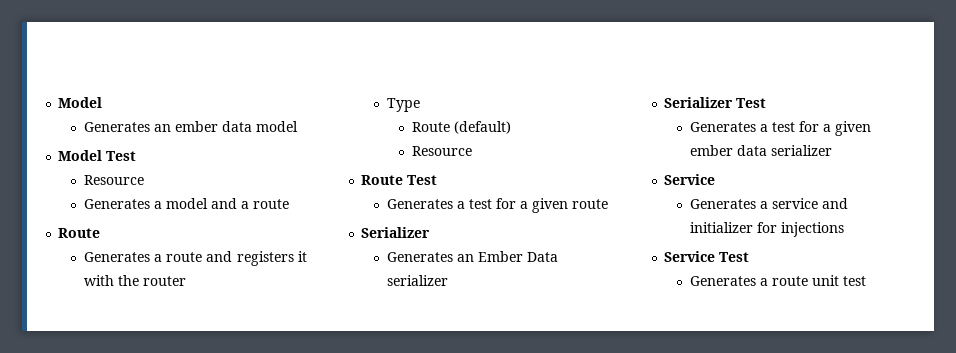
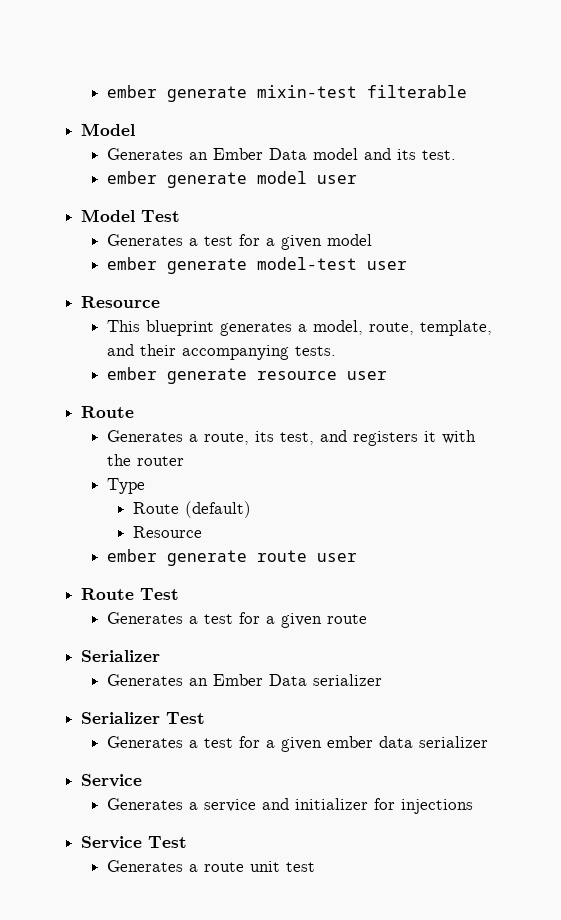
+ ember generate mixin-test filterable
- Generates an ember data model
+ Generates an Ember Data model and its test.
+ ember generate model user
  Model Test
+ Generates a test for a given model
+ ember generate model-test user
  Resource
- Generates a model and a route
+ This blueprint generates a model, route, template, and their accompanying tests.
+ ember generate resource user
- Generates a route and registers it with the router
+ Generates a route, its test, and registers it with the router
+ ember generate route user

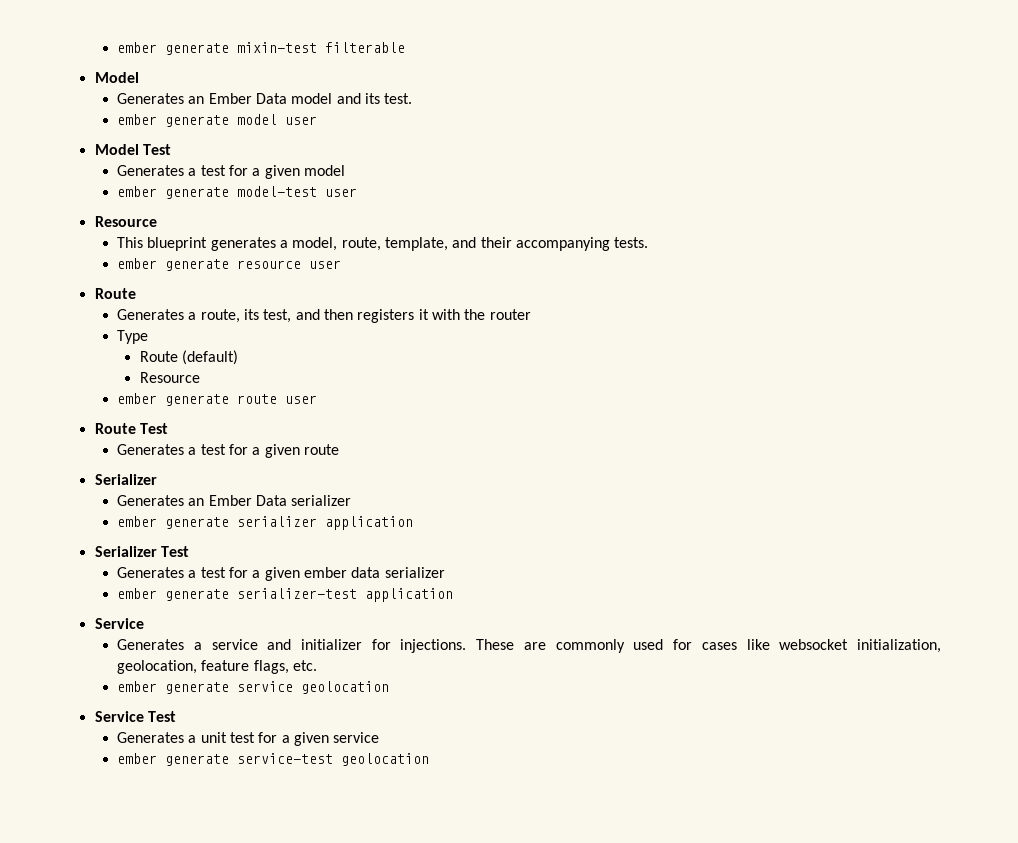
- Generates a route, its test, and registers it with the router
+ Generates a route, its test, and then registers it with the router
+ ember generate serializer application
+ ember generate serializer-test application
- Generates a service and initializer for injections
+ Generates a service and initializer for injections. These are commonly used for cases like websocket initialization, geolocation, feature flags, etc.
+ ember generate service geolocation
- Generates a route unit test
+ Generates a unit test for a given service
+ ember generate service-test geolocation

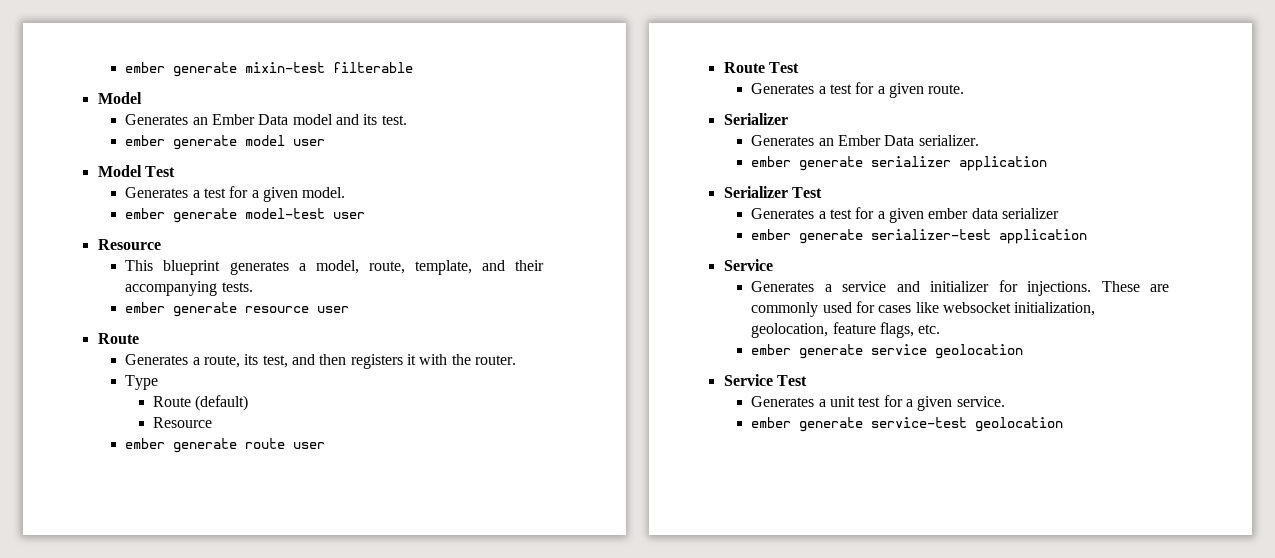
- Generates a test for a given model
+ Generates a test for a given model.
- Generates a route, its test, and then registers it with the router
+ Generates a route, its test, and then registers it with the router.
- Generates a test for a given route
+ Generates a test for a given route.
- Generates an Ember Data serializer
+ Generates an Ember Data serializer.
- Generates a unit test for a given service
+ Generates a unit test for a given service.

